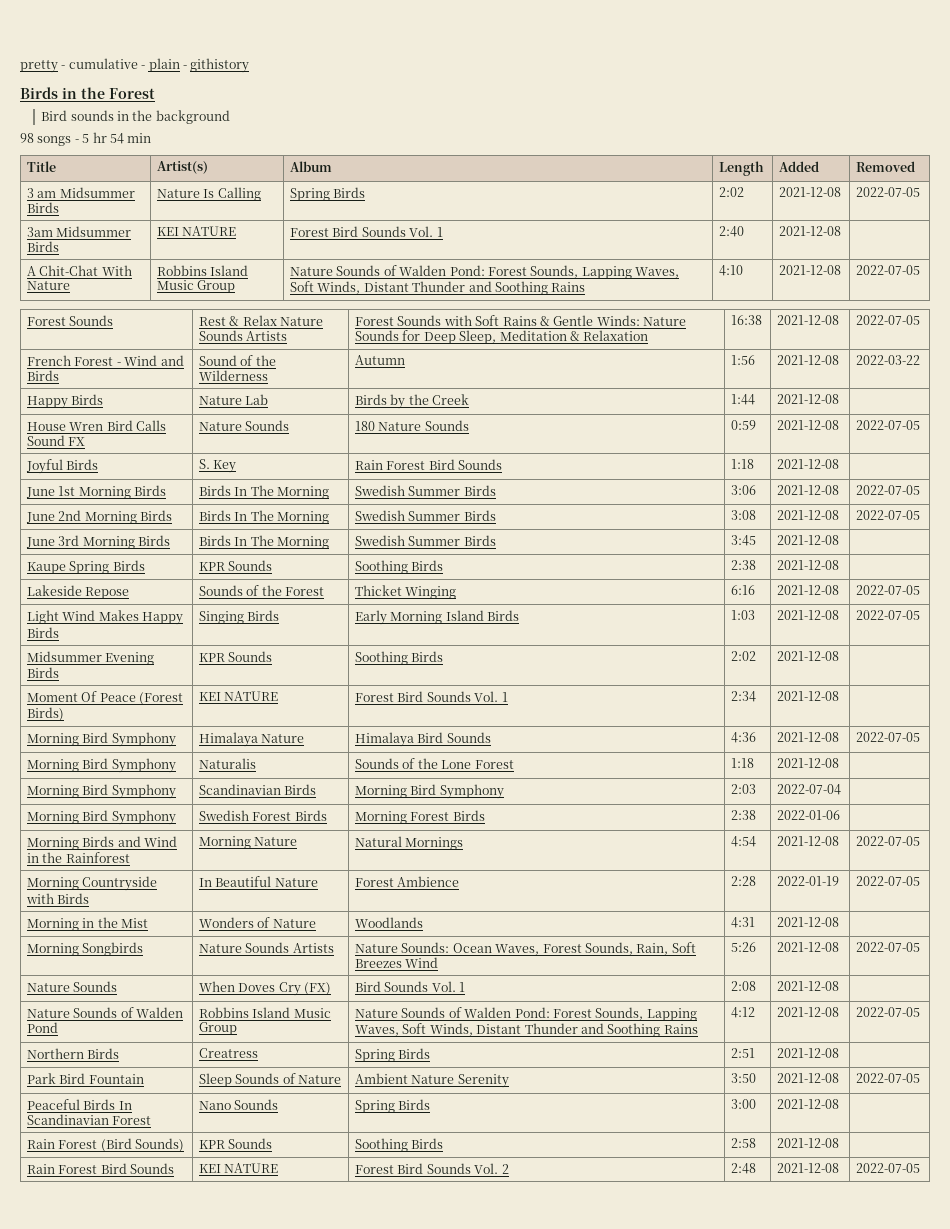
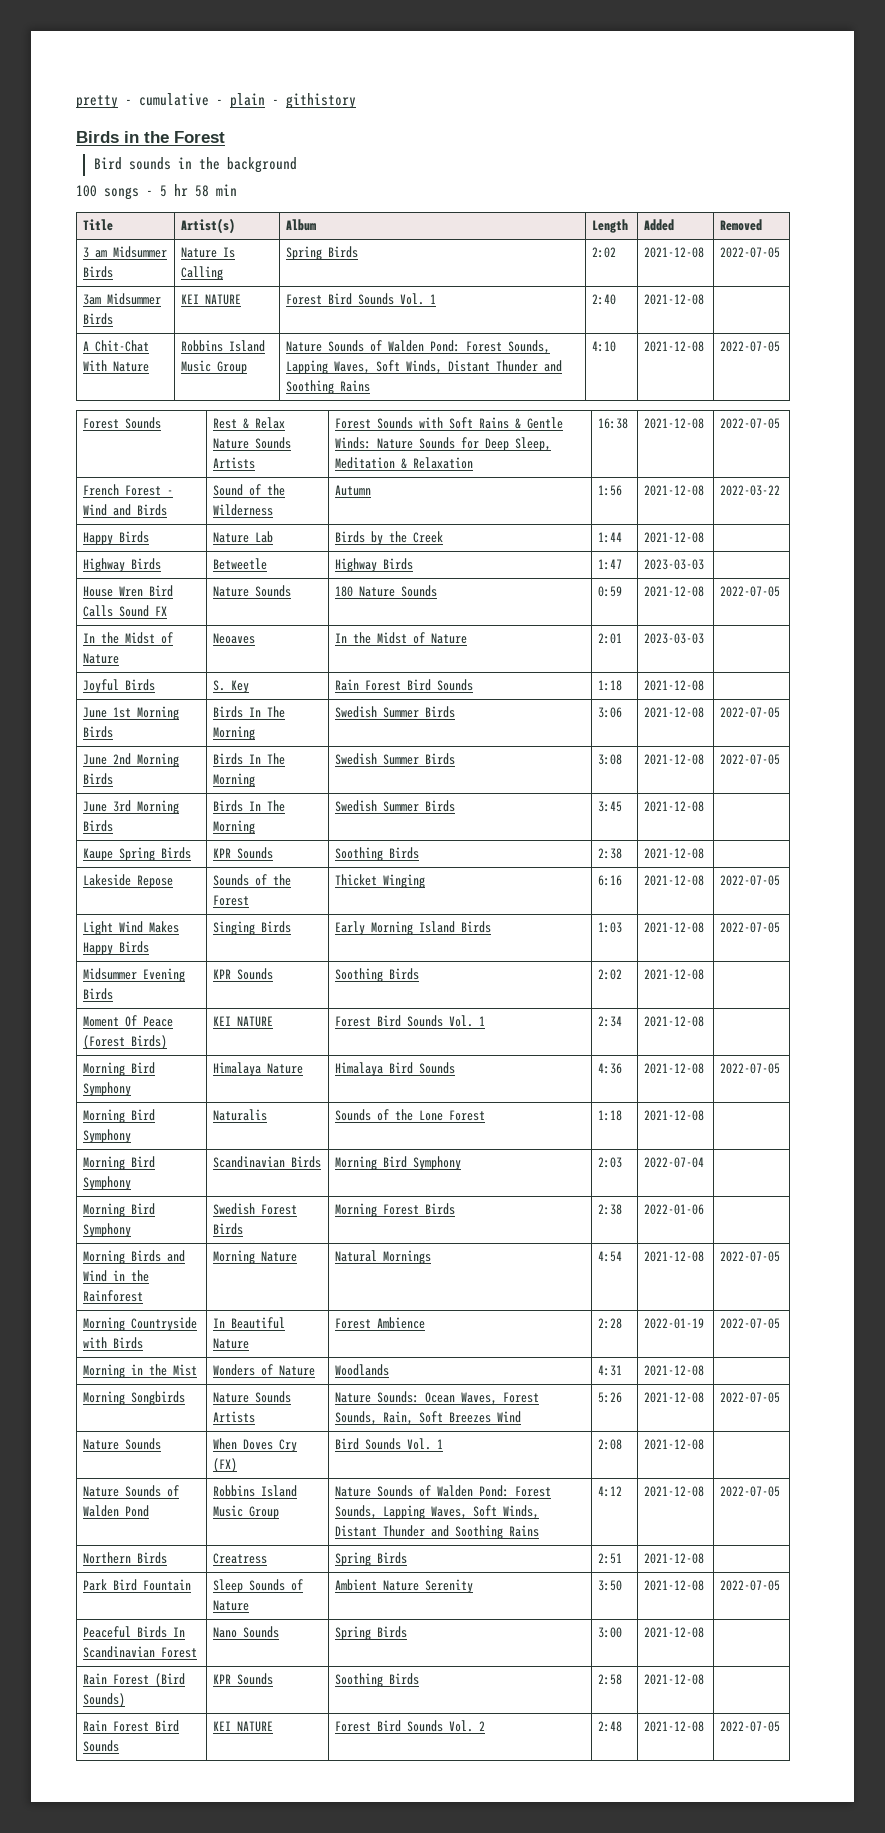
- 98 songs - 5 hr 54 min
+ 100 songs - 5 hr 58 min
+ Highway Birds | Betweetle | Highway Birds | 1:47 | 2023-03-03 |
+ In the Midst of Nature | Neoaves | In the Midst of Nature | 2:01 | 2023-03-03 |

